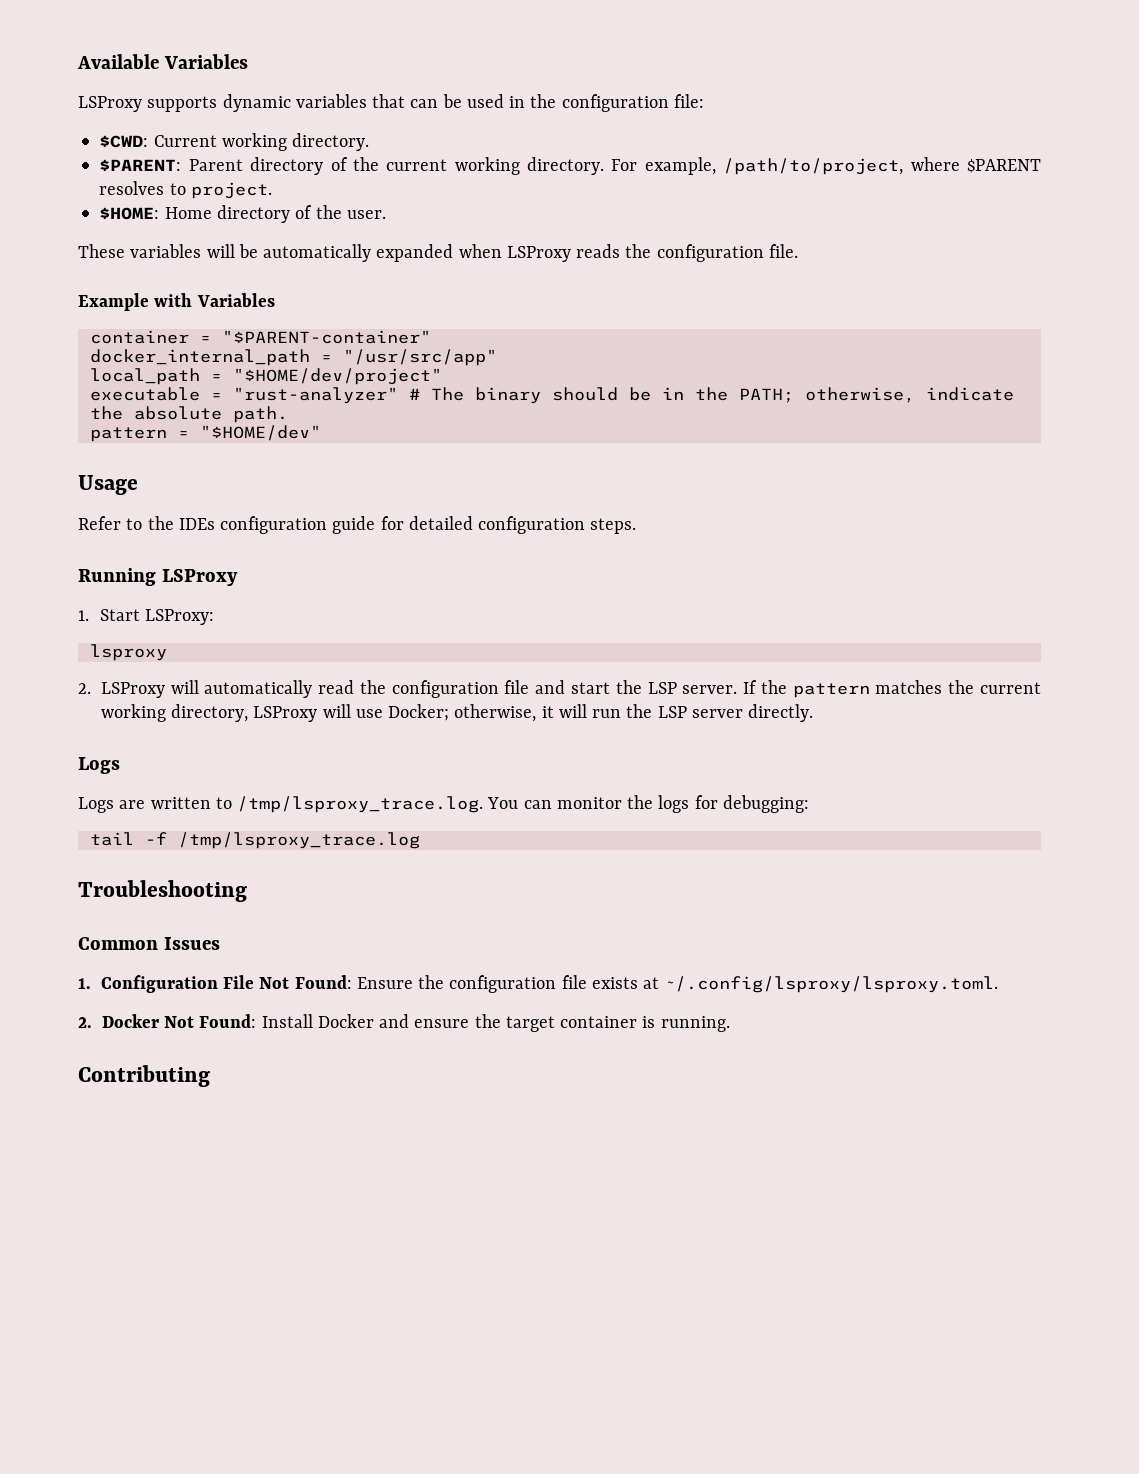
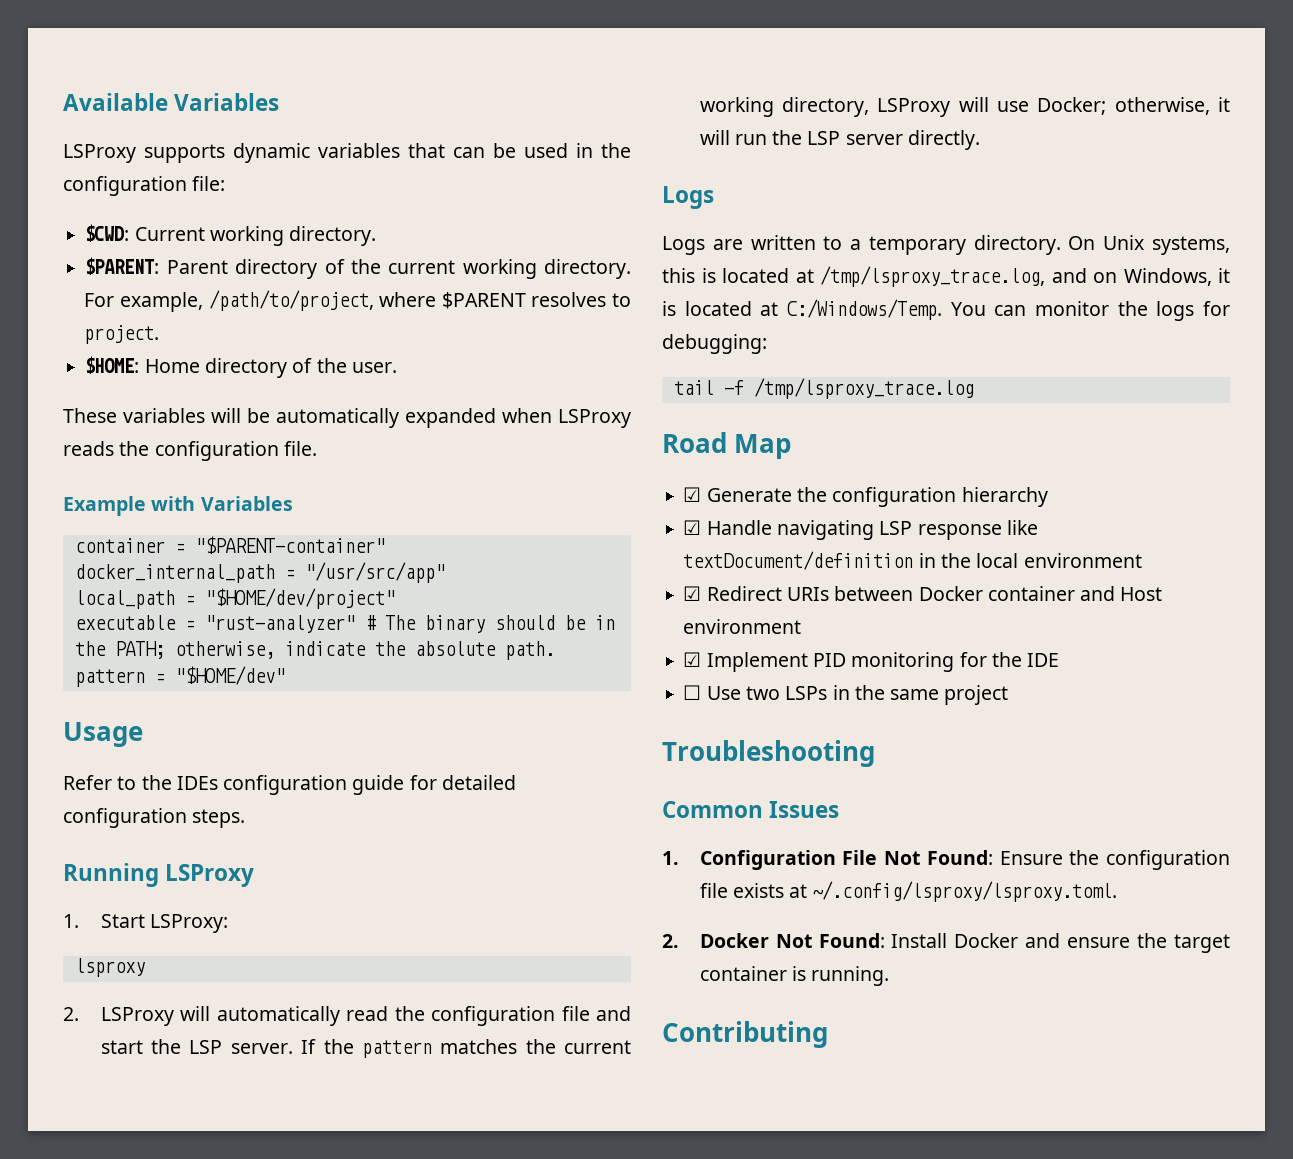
- Logs are written to /tmp/lsproxy_trace.log. You can monitor the logs for debugging:
+ Logs are written to a temporary directory. On Unix systems, this is located at /tmp/lsproxy_trace.log, and on Windows, it is located at C:/Windows/Temp. You can monitor the logs for debugging:
+ Road Map
+ ☑ Generate the configuration hierarchy
+ ☑ Handle navigating LSP response like textDocument/definition in the local environment
+ ☑ Redirect URIs between Docker container and Host environment
+ ☑ Implement PID monitoring for the IDE
+ ☐ Use two LSPs in the same project

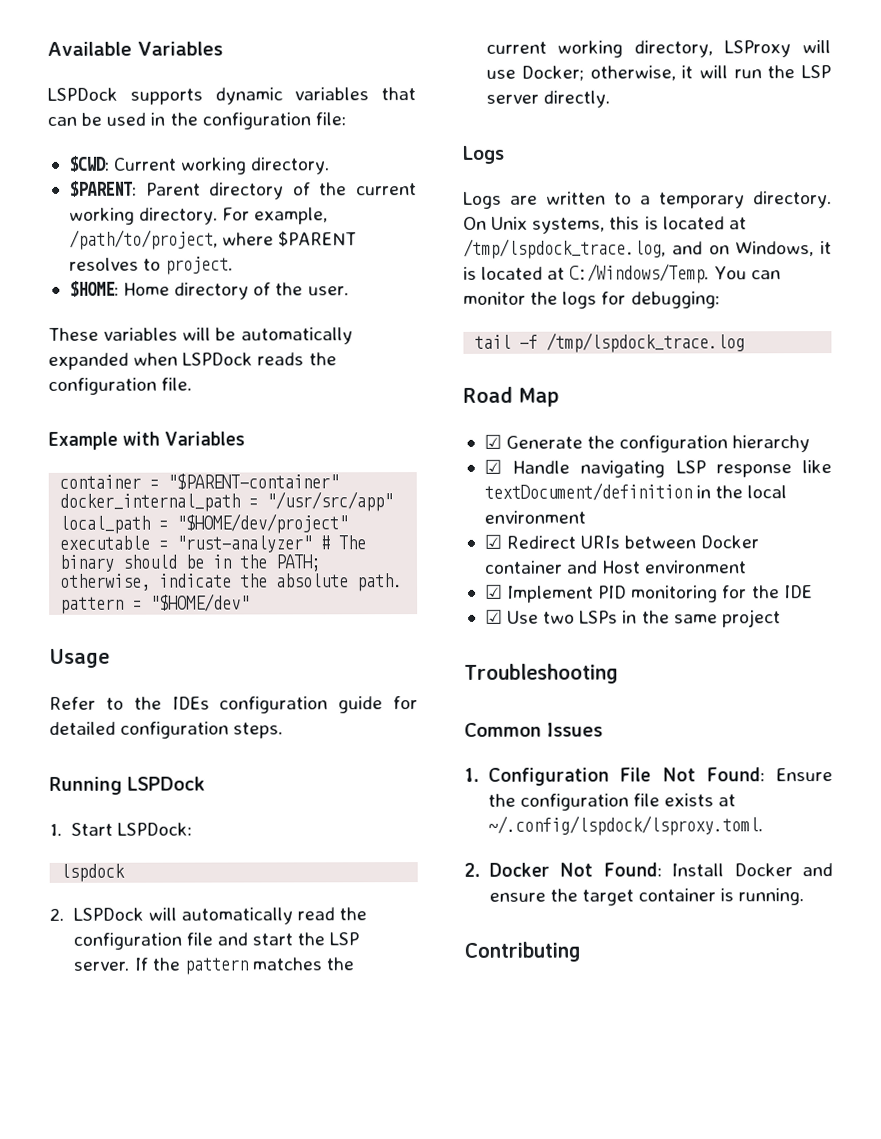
- LSProxy supports dynamic variables that can be used in the configuration file:
+ LSPDock supports dynamic variables that can be used in the configuration file:
- These variables will be automatically expanded when LSProxy reads the configuration file.
+ These variables will be automatically expanded when LSPDock reads the configuration file.
- Running LSProxy
+ Running LSPDock
- 1. Start LSProxy:
- lsproxy
- 2. LSProxy will automatically read the configuration file and start the LSP server.
+ 1. Start LSPDock:
+ lspdock
+ 2. LSPDock will automatically read the configuration file and start the LSP server.
- On Unix systems, this is located at /tmp/lsproxy_trace.log, and on Windows, it is located at C:/Windows/Temp.
+ On Unix systems, this is located at /tmp/lspdock_trace.log, and on Windows, it is located at C:/Windows/Temp.
- tail -f /tmp/lsproxy_trace.log
+ tail -f /tmp/lspdock_trace.log
- ☐ Use two LSPs in the same project
+ ☑ Use two LSPs in the same project
- 1. Configuration File Not Found: Ensure the configuration file exists at ~/.config/lsproxy/lsproxy.toml.
+ 1. Configuration File Not Found: Ensure the configuration file exists at ~/.config/lspdock/lsproxy.toml.

